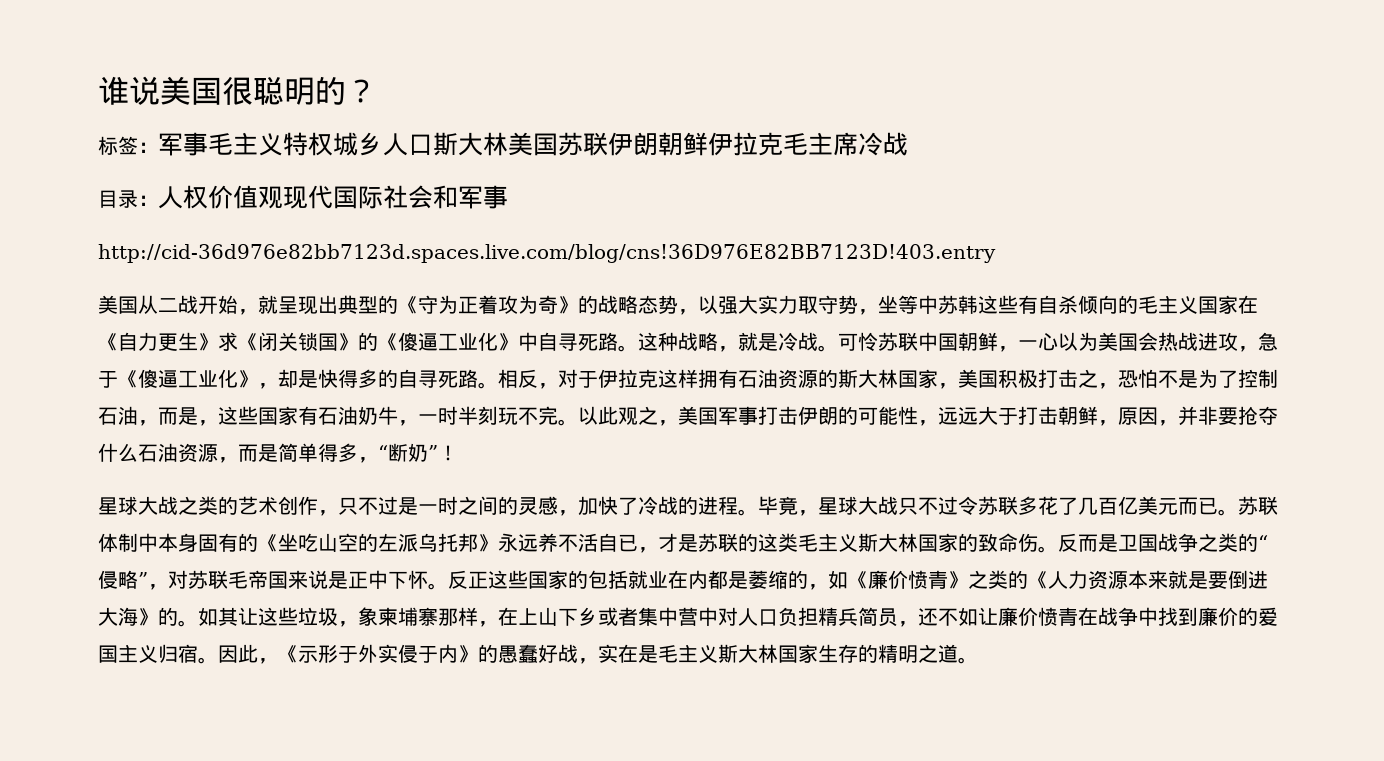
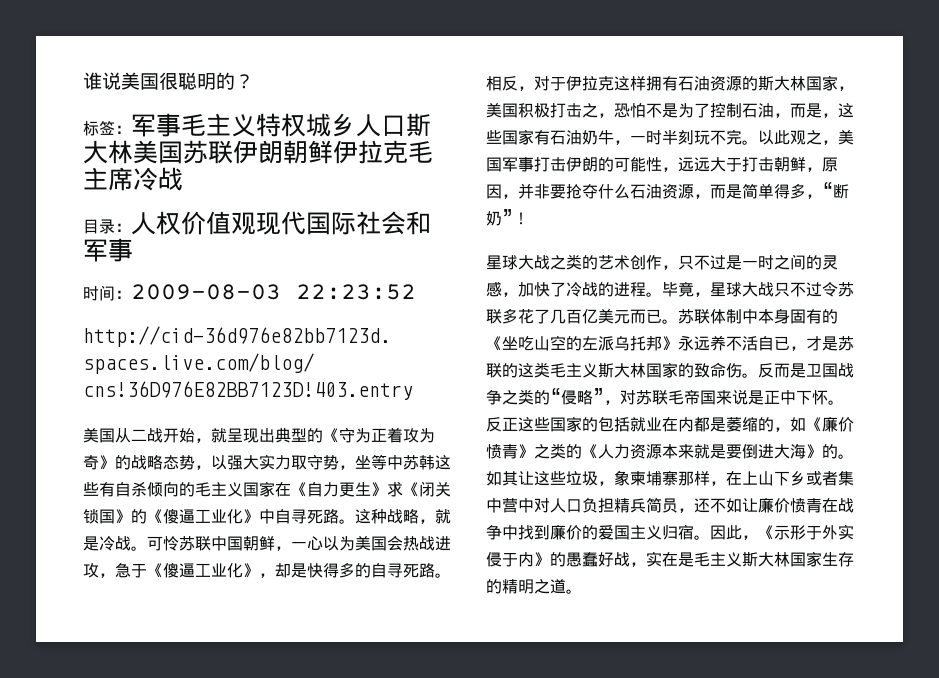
+ 时间：2009-08-03 22:23:52

